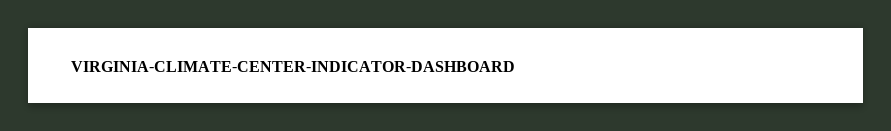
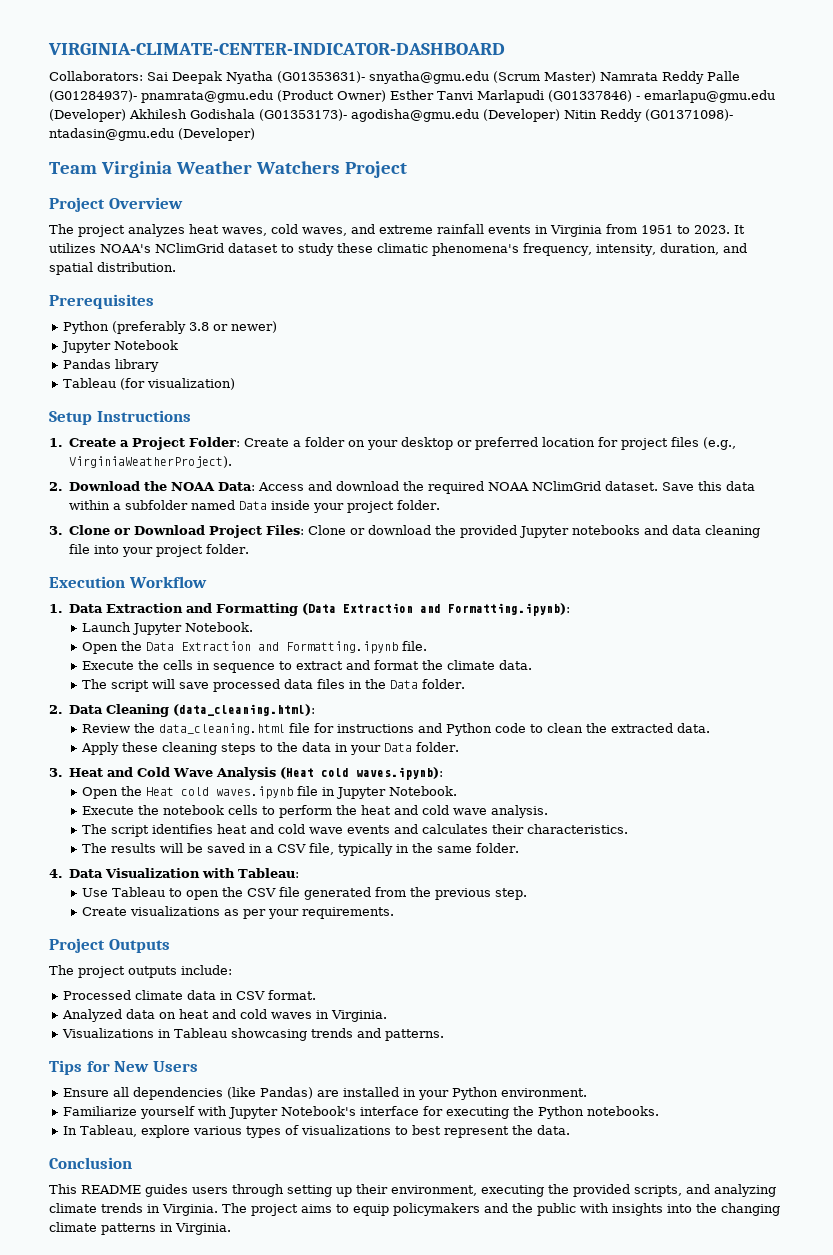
+ Collaborators: Sai Deepak Nyatha (G01353631)- snyatha@gmu.edu (Scrum Master) Namrata Reddy Palle (G01284937)- pnamrata@gmu.edu (Product Owner) Esther Tanvi Marlapudi (G01337846) - emarlapu@gmu.edu (Developer) Akhilesh Godishala (G01353173)- agodisha@gmu.edu (Developer) Nitin Reddy (G01371098)- ntadasin@gmu.edu (Developer)
+ Team Virginia Weather Watchers Project
+ Project Overview
+ The project analyzes heat waves, cold waves, and extreme rainfall events in Virginia from 1951 to 2023. It utilizes NOAA's NClimGrid dataset to study these climatic phenomena's frequency, intensity, duration, and spatial distribution.
+ Prerequisites
+ Python (preferably 3.8 or newer)
+ Jupyter Notebook
+ Pandas library
+ Tableau (for visualization)
+ Setup Instructions
+ 1. Create a Project Folder: Create a folder on your desktop or preferred location for project files (e.g., VirginiaWeatherProject).
+ 2. Download the NOAA Data: Access and download the required NOAA NClimGrid dataset. Save this data within a subfolder named Data inside your project folder.
+ 3. Clone or Download Project Files: Clone or download the provided Jupyter notebooks and data cleaning file into your project folder.
+ Execution Workflow
+ 1. Data Extraction and Formatting (Data Extraction and Formatting.ipynb):
+ Launch Jupyter Notebook.
+ Open the Data Extraction and Formatting.ipynb file.
+ Execute the cells in sequence to extract and format the climate data.
+ The script will save processed data files in the Data folder.
+ 2. Data Cleaning (data_cleaning.html):
+ Review the data_cleaning.html file for instructions and Python code to clean the extracted data.
+ Apply these cleaning steps to the data in your Data folder.
+ 3. Heat and Cold Wave Analysis (Heat cold waves.ipynb):
+ Open the Heat cold waves.ipynb file in Jupyter Notebook.
+ Execute the notebook cells to perform the heat and cold wave analysis.
+ The script identifies heat and cold wave events and calculates their characteristics.
+ The results will be saved in a CSV file, typically in the same folder.
+ 4. Data Visualization with Tableau:
+ Use Tableau to open the CSV file generated from the previous step.
+ Create visualizations as per your requirements.
+ Project Outputs
+ The project outputs include:
+ Processed climate data in CSV format.
+ Analyzed data on heat and cold waves in Virginia.
+ Visualizations in Tableau showcasing trends and patterns.
+ Tips for New Users
+ Ensure all dependencies (like Pandas) are installed in your Python environment.
+ Familiarize yourself with Jupyter Notebook's interface for executing the Python notebooks.
+ In Tableau, explore various types of visualizations to best represent the data.
+ Conclusion
+ This README guides users through setting up their environment, executing the provided scripts, and analyzing climate trends in Virginia. The project aims to equip policymakers and the public with insights into the changing climate patterns in Virginia.

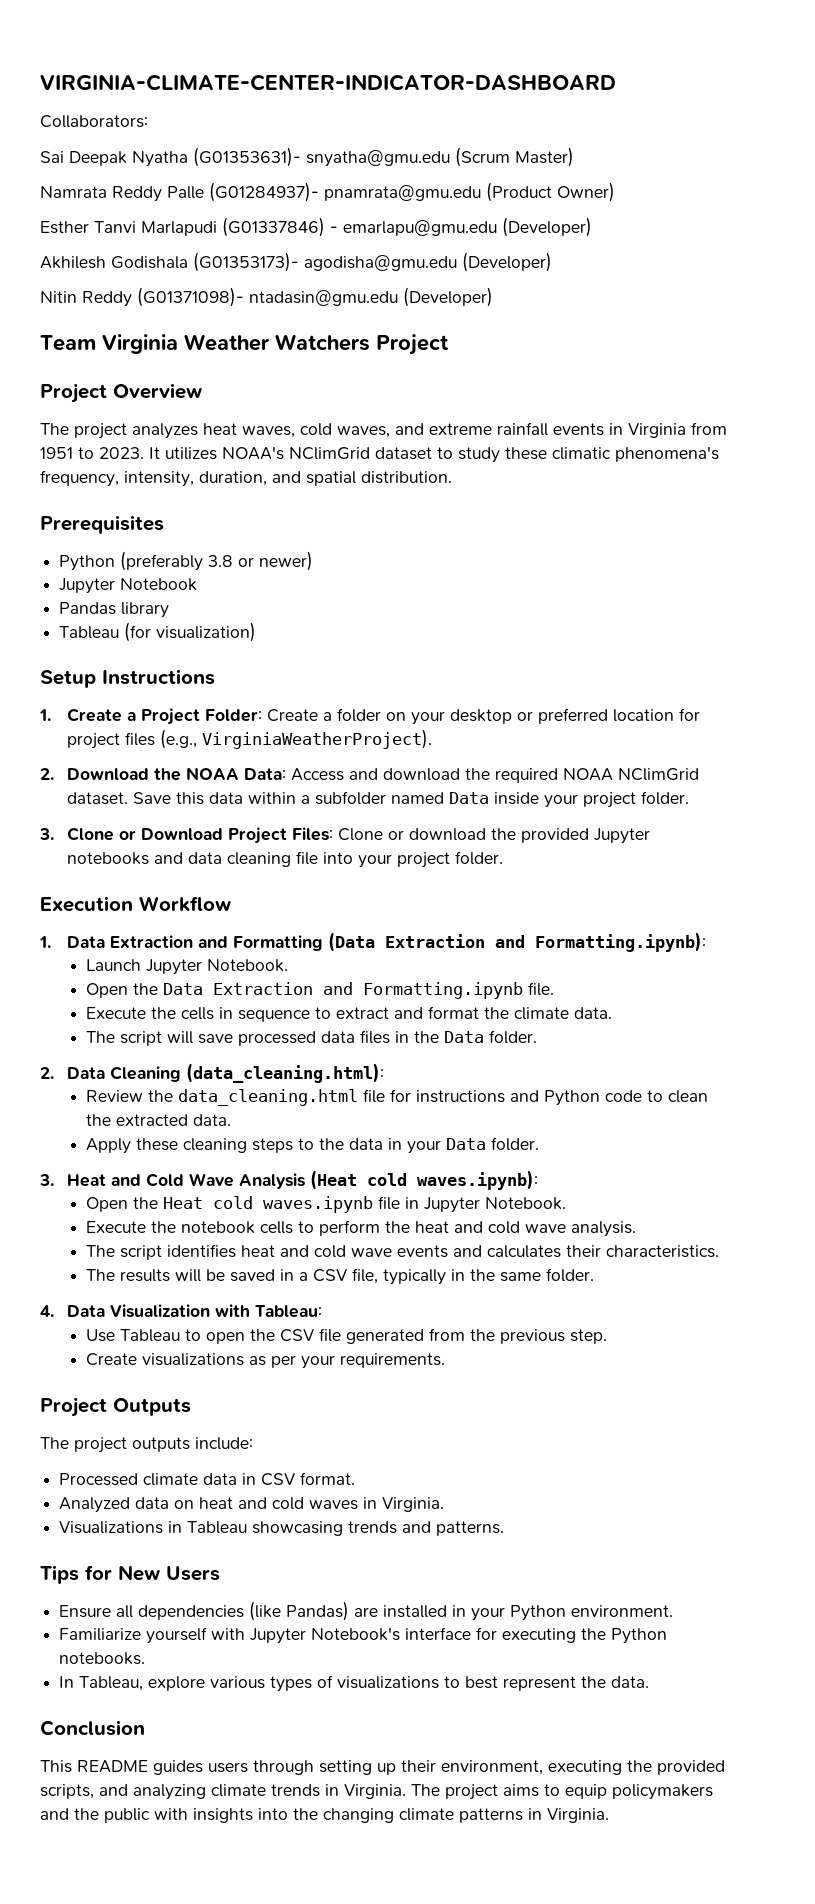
- Collaborators: Sai Deepak Nyatha (G01353631)- snyatha@gmu.edu (Scrum Master) Namrata Reddy Palle (G01284937)- pnamrata@gmu.edu (Product Owner) Esther Tanvi Marlapudi (G01337846) - emarlapu@gmu.edu (Developer) Akhilesh Godishala (G01353173)- agodisha@gmu.edu (Developer) Nitin Reddy (G01371098)- ntadasin@gmu.edu (Developer)
+ Collaborators:
+ Sai Deepak Nyatha (G01353631)- snyatha@gmu.edu (Scrum Master)
+ Namrata Reddy Palle (G01284937)- pnamrata@gmu.edu (Product Owner)
+ Esther Tanvi Marlapudi (G01337846) - emarlapu@gmu.edu (Developer)
+ Akhilesh Godishala (G01353173)- agodisha@gmu.edu (Developer)
+ Nitin Reddy (G01371098)- ntadasin@gmu.edu (Developer)

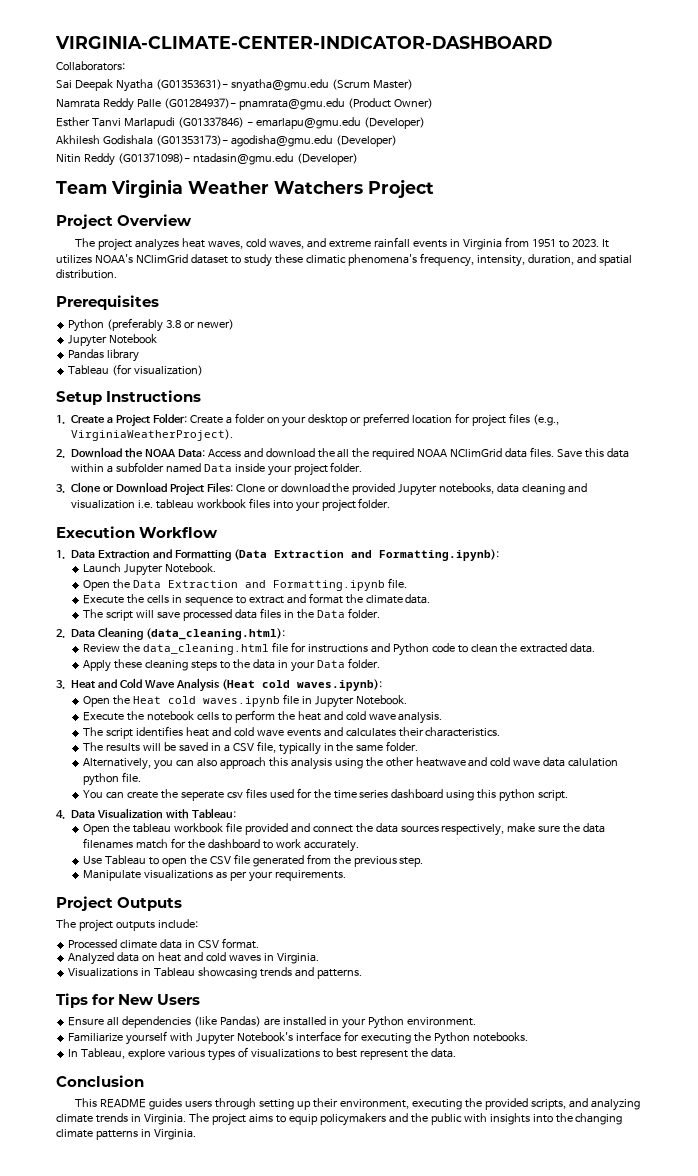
- 2. Download the NOAA Data: Access and download the required NOAA NClimGrid dataset.
+ 2. Download the NOAA Data: Access and download the all the required NOAA NClimGrid data files.
- 3. Clone or Download Project Files: Clone or download the provided Jupyter notebooks and data cleaning file into your project folder.
+ 3. Clone or Download Project Files: Clone or download the provided Jupyter notebooks, data cleaning and visualization i.e. tableau workbook files into your project folder.
+ Alternatively, you can also approach this analysis using the other heatwave and cold wave data calulation python file.
+ You can create the seperate csv files used for the time series dashboard using this python script.
+ Open the tableau workbook file provided and connect the data sources respectively, make sure the data filenames match for the dashboard to work accurately.
- Create visualizations as per your requirements.
+ Manipulate visualizations as per your requirements.

